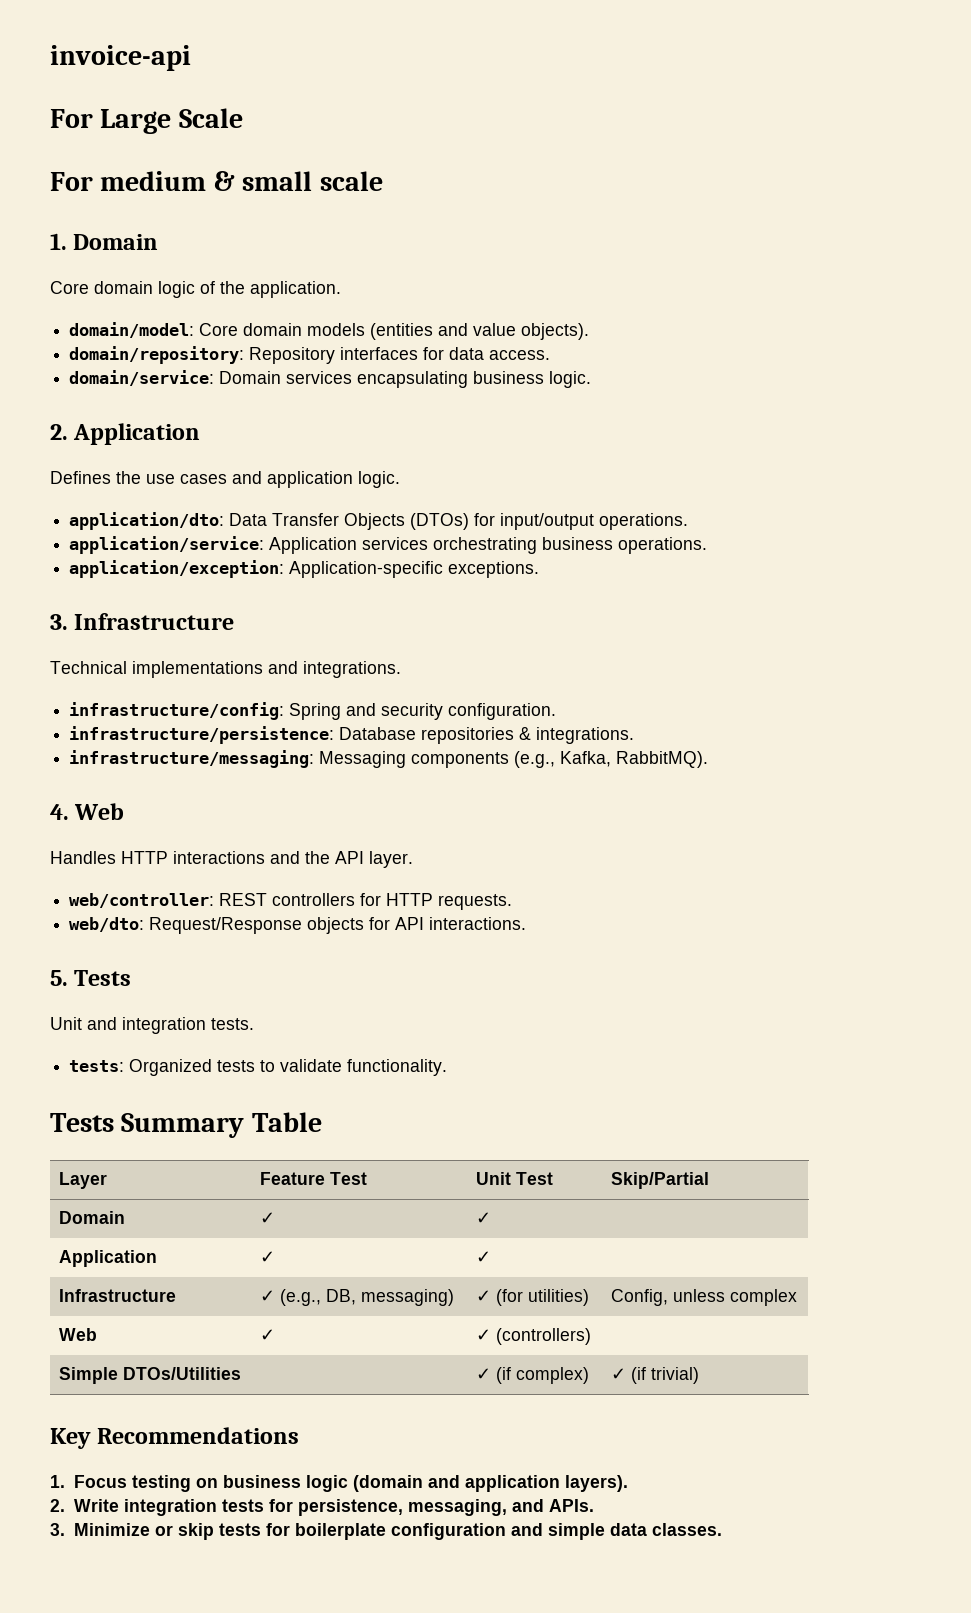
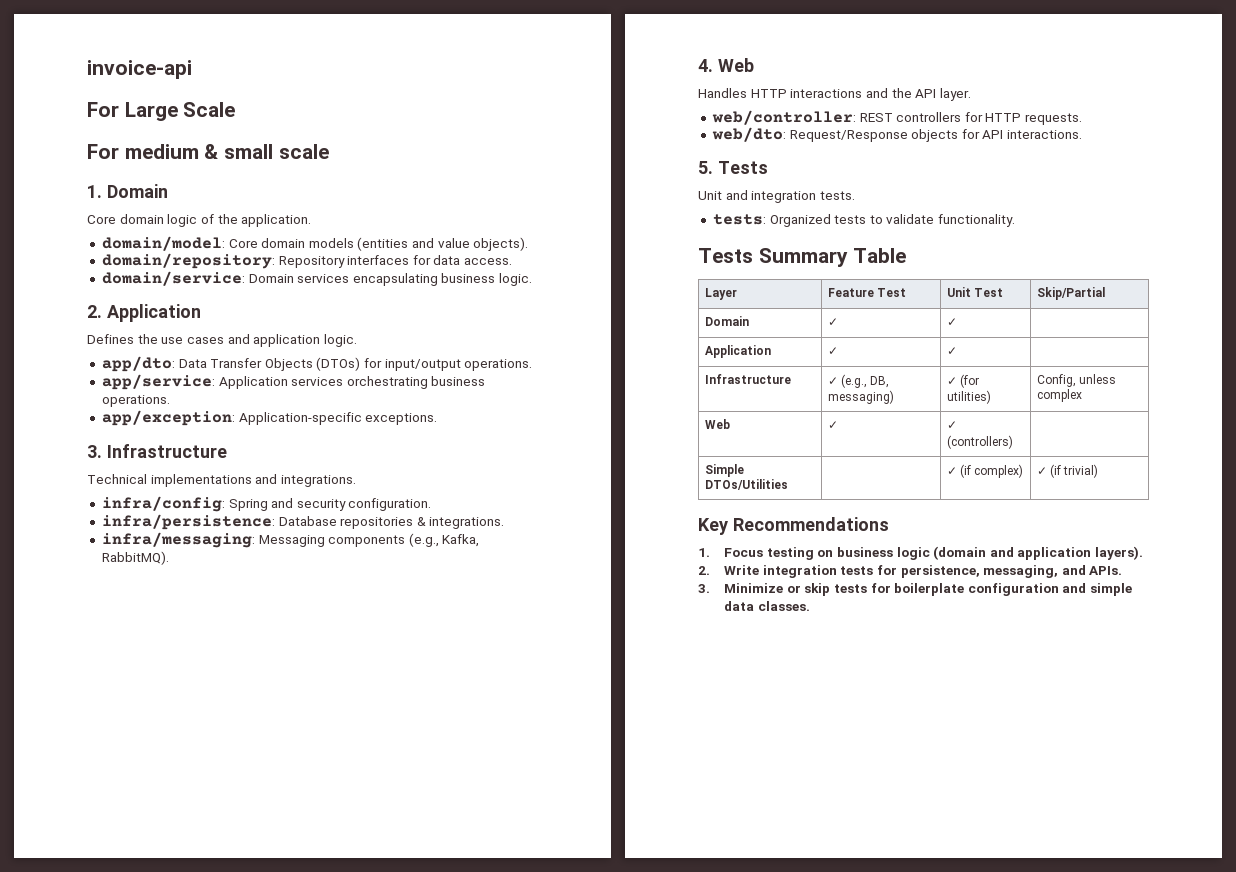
- application/dto: Data Transfer Objects (DTOs) for input/output operations.
+ app/dto: Data Transfer Objects (DTOs) for input/output operations.
- application/service: Application services orchestrating business operations.
+ app/service: Application services orchestrating business operations.
- application/exception: Application-specific exceptions.
+ app/exception: Application-specific exceptions.
- infrastructure/config: Spring and security configuration.
+ infra/config: Spring and security configuration.
- infrastructure/persistence: Database repositories & integrations.
+ infra/persistence: Database repositories & integrations.
- infrastructure/messaging: Messaging components (e.g., Kafka, RabbitMQ).
+ infra/messaging: Messaging components (e.g., Kafka, RabbitMQ).

